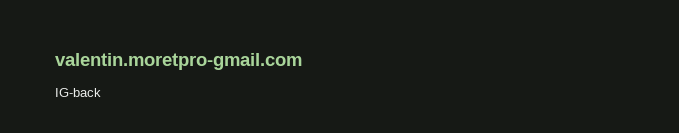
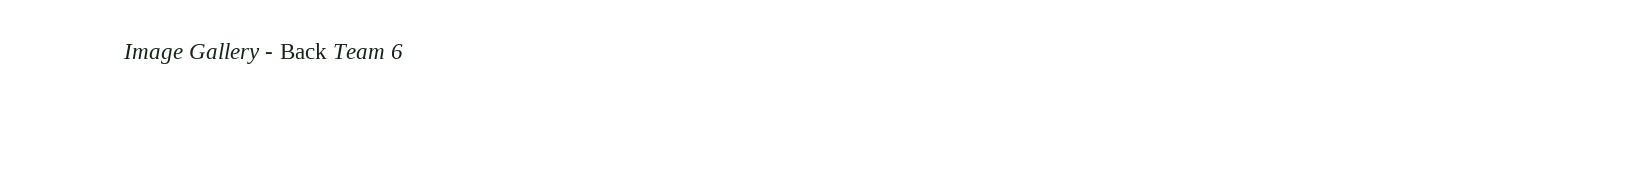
- valentin.moretpro-gmail.com
- IG-back
+ Image Gallery - Back Team 6

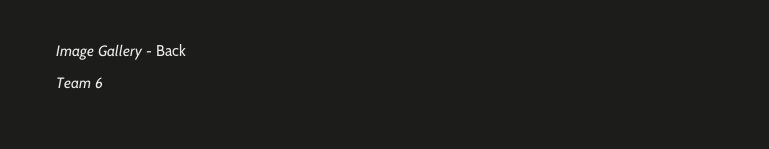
- Image Gallery - Back Team 6
+ Image Gallery - Back
+ Team 6

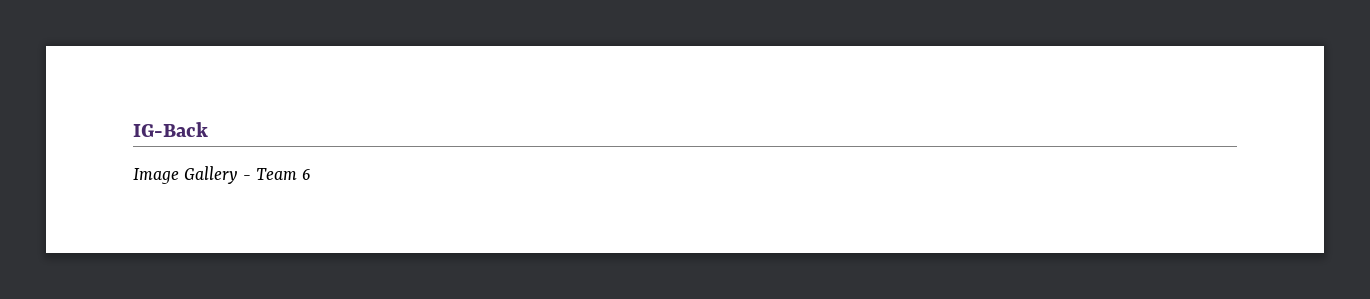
+ IG-Back
- Image Gallery - Back
- Team 6
+ Image Gallery - Team 6

